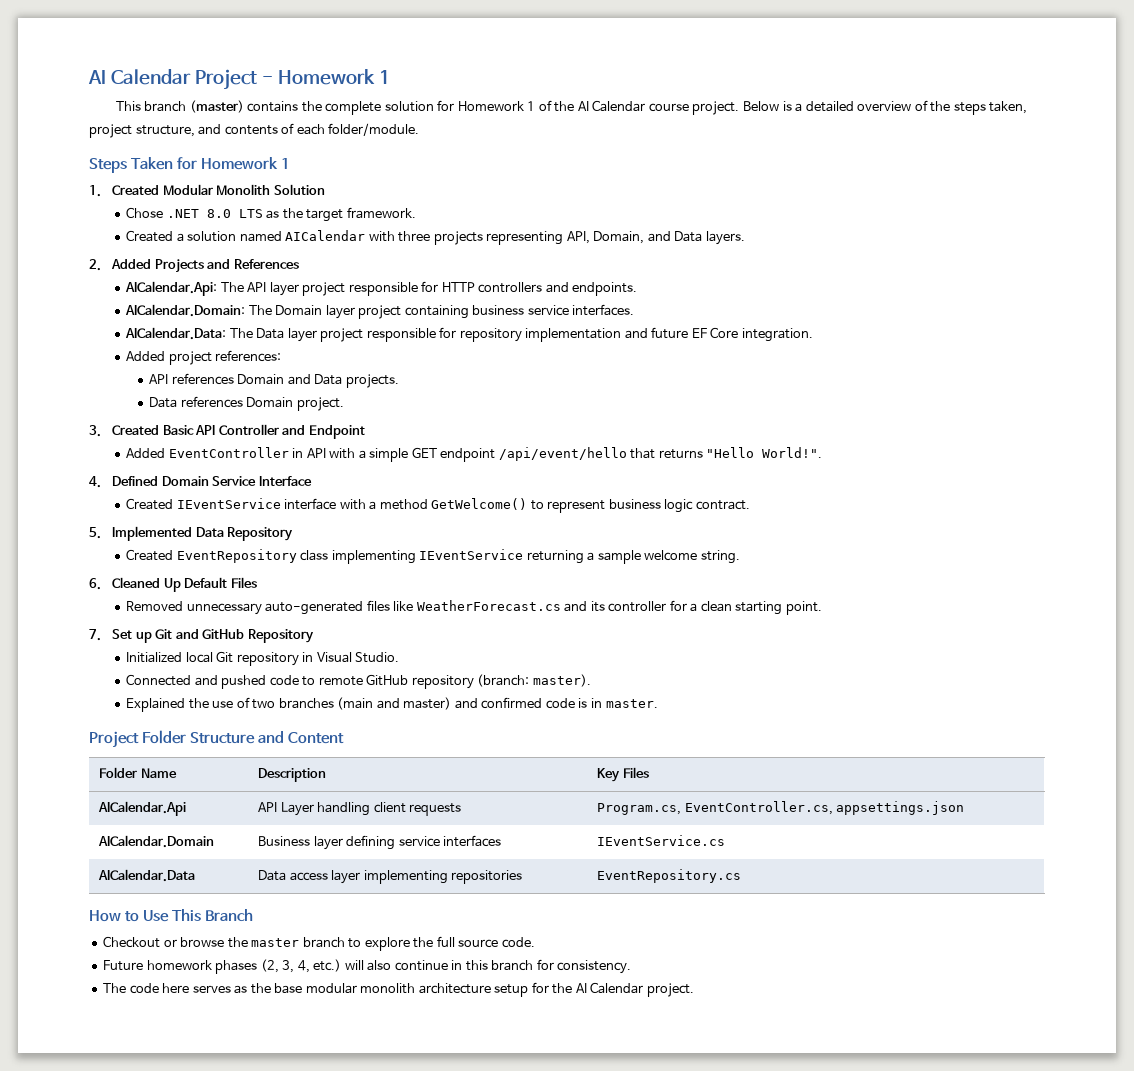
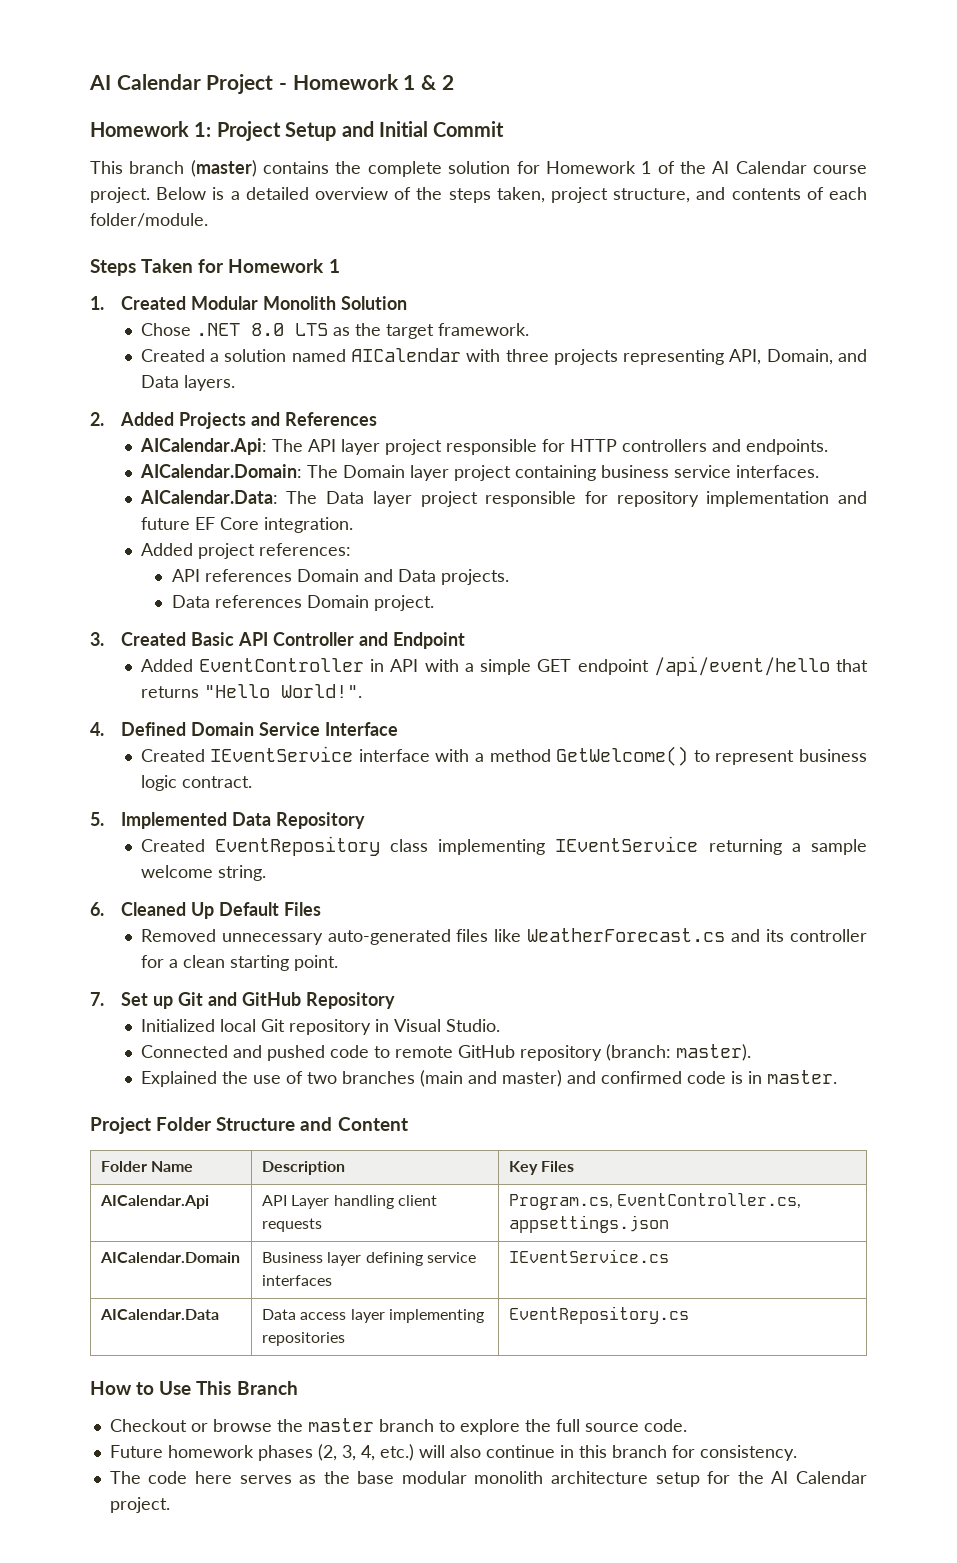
- AI Calendar Project - Homework 1
+ AI Calendar Project - Homework 1 & 2
+ Homework 1: Project Setup and Initial Commit

